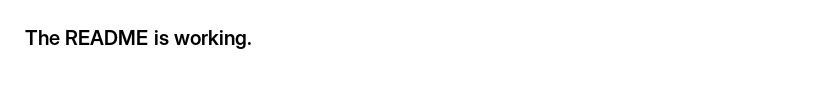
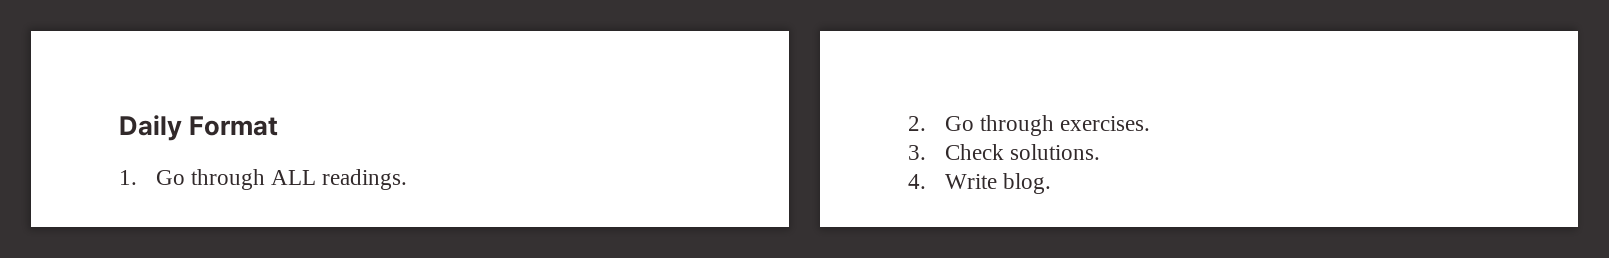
- The README is working.
+ Daily Format
+ 1. Go through ALL readings.
+ 2. Go through exercises.
+ 3. Check solutions.
+ 4. Write blog.

